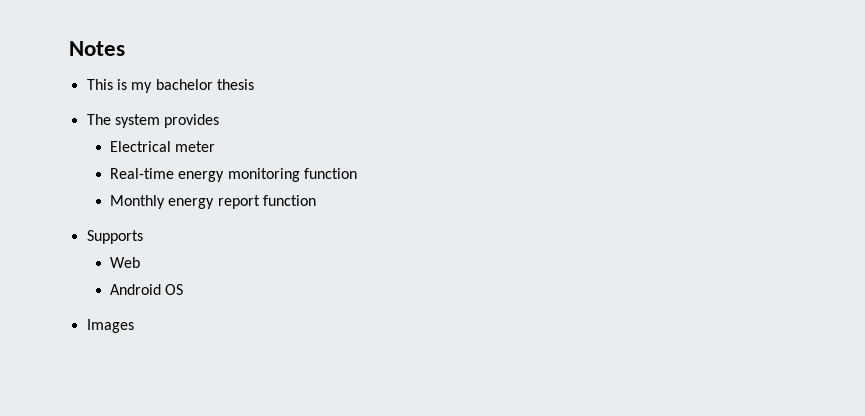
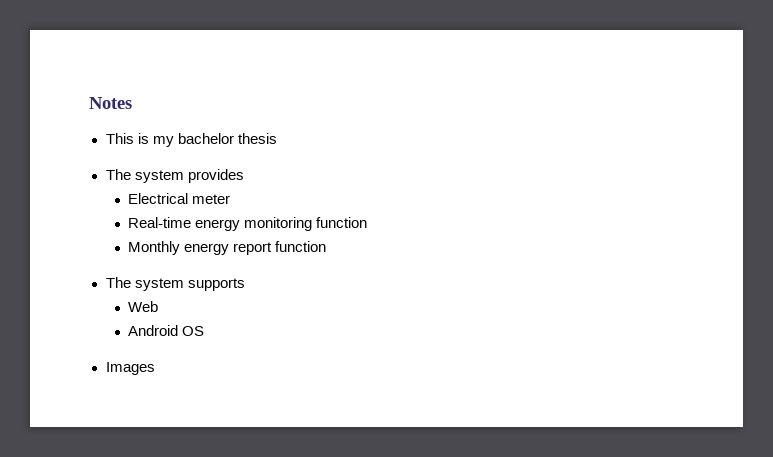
- Supports
+ The system supports

